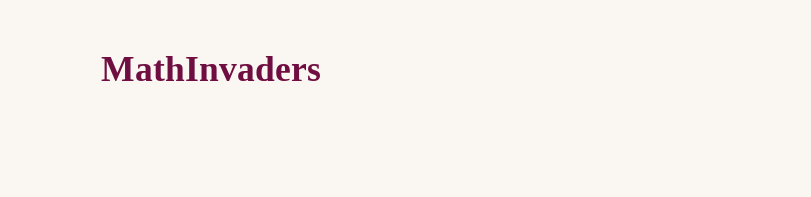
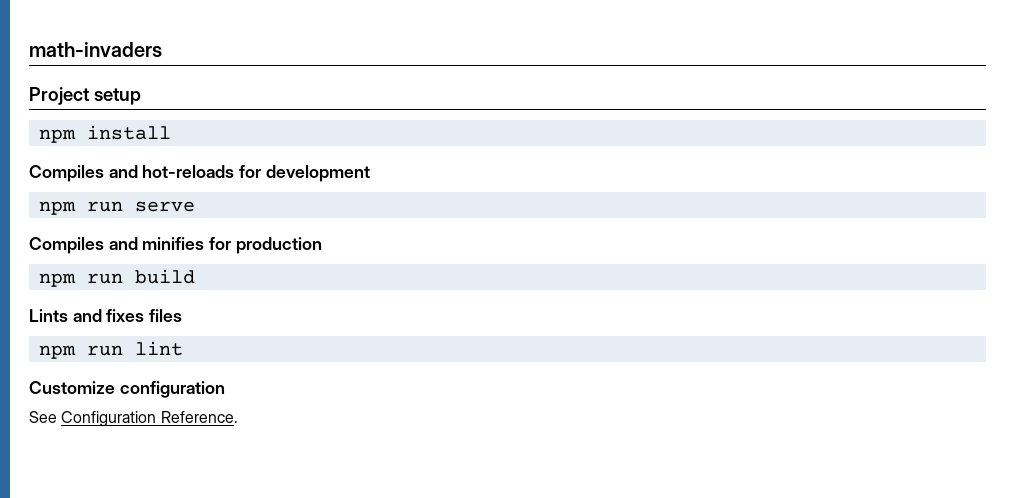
- MathInvaders
+ math-invaders
+ Project setup
+ npm install
+ Compiles and hot-reloads for development
+ npm run serve
+ Compiles and minifies for production
+ npm run build
+ Lints and fixes files
+ npm run lint
+ Customize configuration
+ See Configuration Reference.

